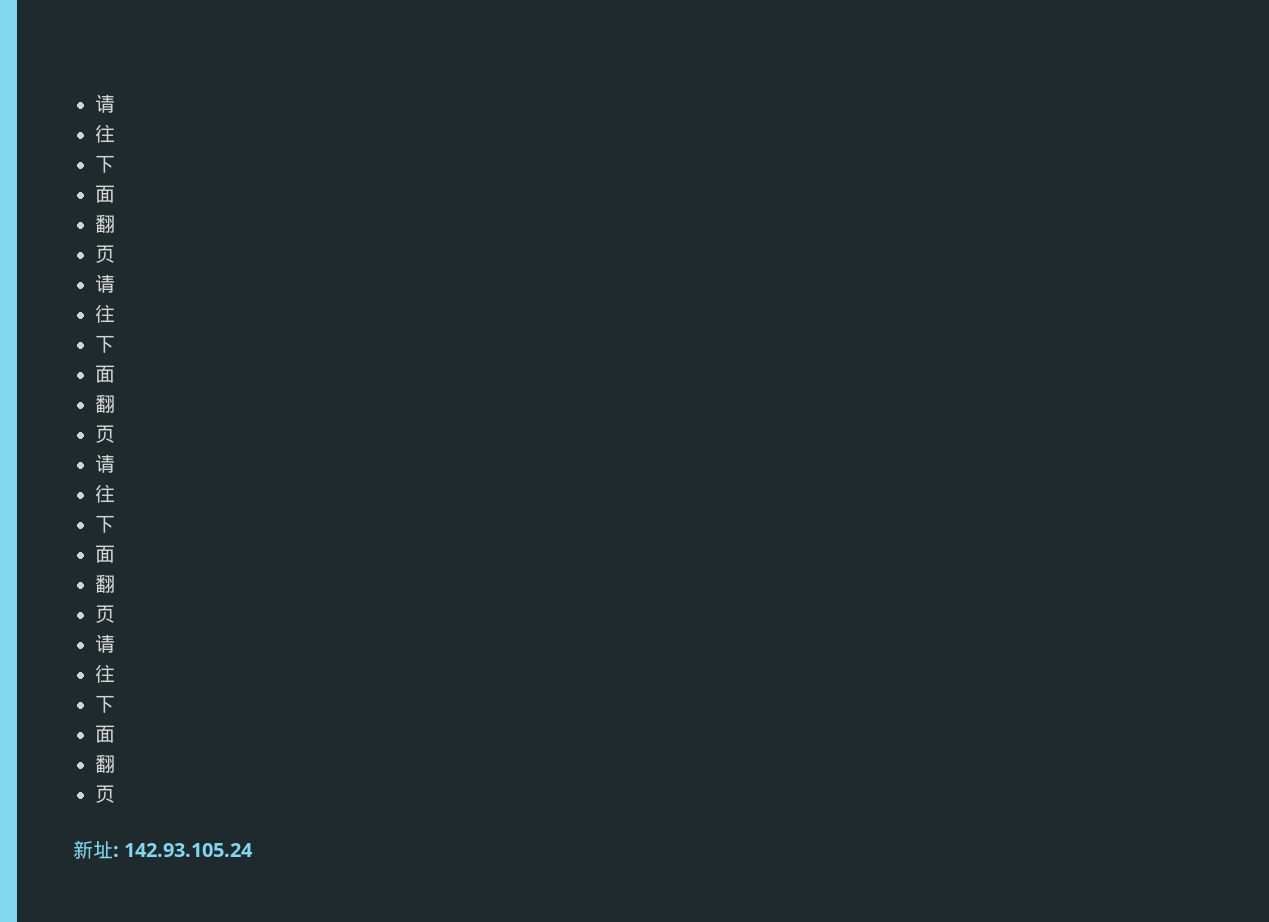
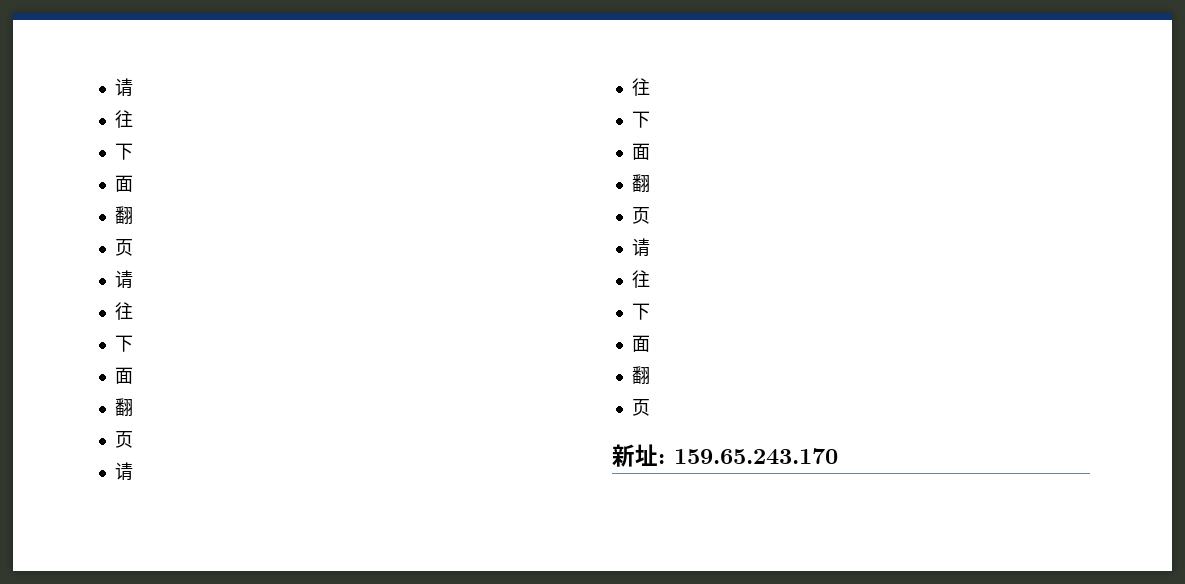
- 新址: 142.93.105.24
+ 新址: 159.65.243.170

